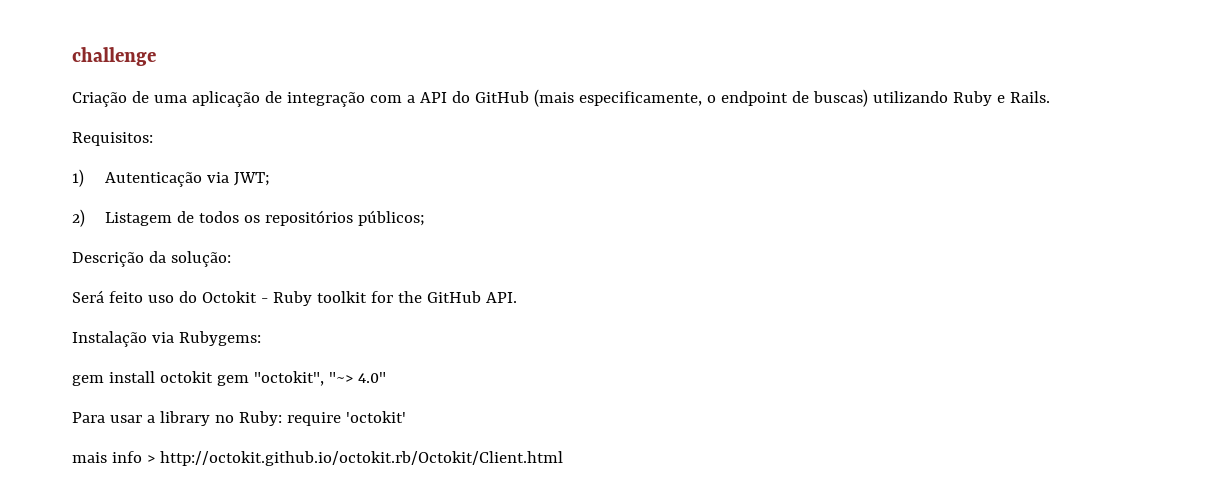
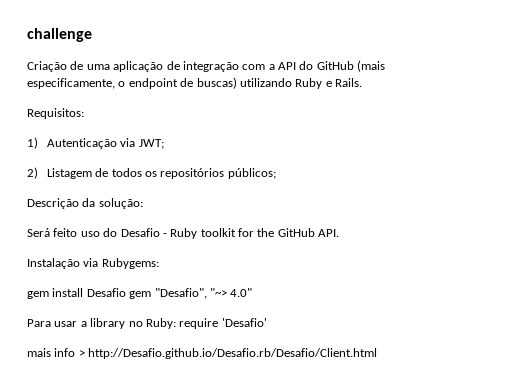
- Será feito uso do Octokit - Ruby toolkit for the GitHub API.
+ Será feito uso do Desafio - Ruby toolkit for the GitHub API.
- gem install octokit gem "octokit", "~> 4.0"
+ gem install Desafio gem "Desafio", "~> 4.0"
- Para usar a library no Ruby: require 'octokit'
+ Para usar a library no Ruby: require 'Desafio'
- mais info > http://octokit.github.io/octokit.rb/Octokit/Client.html
+ mais info > http://Desafio.github.io/Desafio.rb/Desafio/Client.html

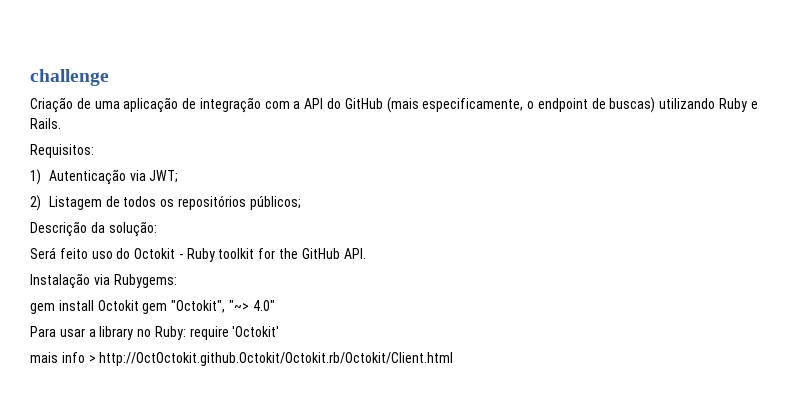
- Será feito uso do Desafio - Ruby toolkit for the GitHub API.
+ Será feito uso do Octokit - Ruby toolkit for the GitHub API.
- gem install Desafio gem "Desafio", "~> 4.0"
+ gem install Octokit gem "Octokit", "~> 4.0"
- Para usar a library no Ruby: require 'Desafio'
+ Para usar a library no Ruby: require 'Octokit'
- mais info > http://Desafio.github.io/Desafio.rb/Desafio/Client.html
+ mais info > http://OctOctokit.github.Octokit/Octokit.rb/Octokit/Client.html

